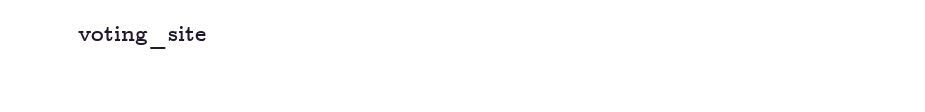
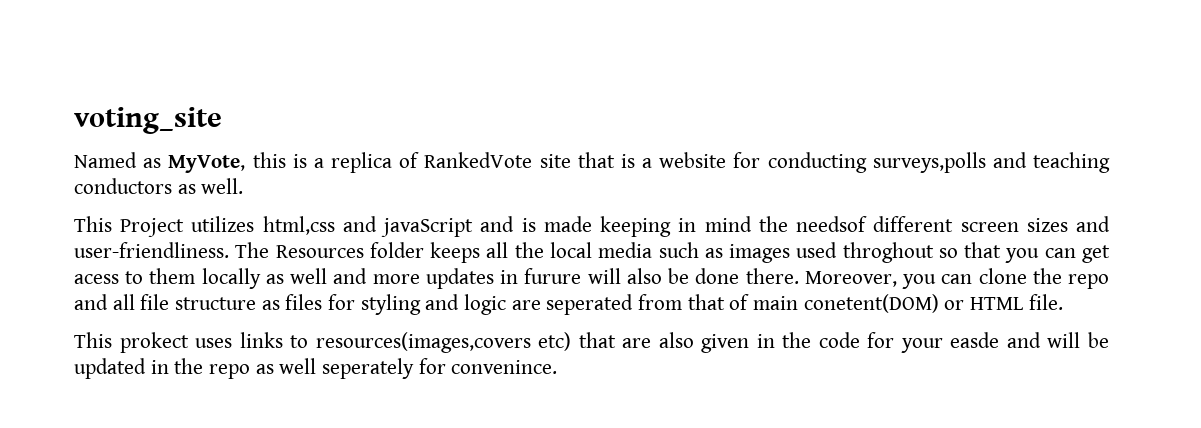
+ Named as MyVote, this is a replica of RankedVote site that is a website for conducting surveys,polls and teaching conductors as well.
+ This Project utilizes html,css and javaScript and is made keeping in mind the needsof different screen sizes and user-friendliness. The Resources folder keeps all the local media such as images used throghout so that you can get acess to them locally as well and more updates in furure will also be done there. Moreover, you can clone the repo and all file structure as files for styling and logic are seperated from that of main conetent(DOM) or HTML file.
+ This prokect uses links to resources(images,covers etc) that are also given in the code for your easde and will be updated in the repo as well seperately for convenince.

